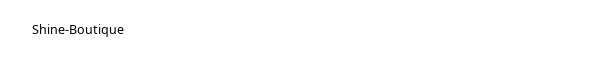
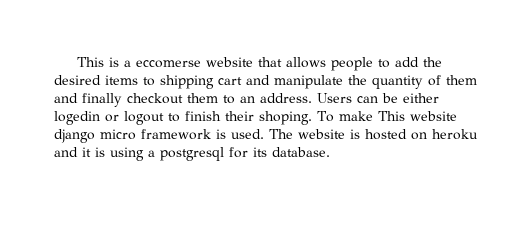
- Shine-Boutique
+ This is a eccomerse website that allows people to add the desired items to shipping cart and manipulate the quantity of them and finally checkout them to an address. Users can be either logedin or logout to finish their shoping. To make This website django micro framework is used. The website is hosted on heroku and it is using a postgresql for its database.

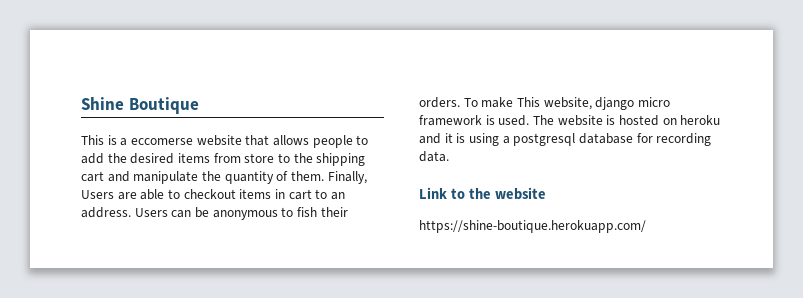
+ Shine Boutique
- This is a eccomerse website that allows people to add the desired items to shipping cart and manipulate the quantity of them and finally checkout them to an address.
+ This is a eccomerse website that allows people to add the desired items from store to the shipping cart and manipulate the quantity of them. Finally, Users are able to checkout items in cart to an address.
- Users can be either logedin or logout to finish their shoping.
+ Users can be anonymous to fish their orders.
- To make This website django micro framework is used.
+ To make This website, django micro framework is used.
- The website is hosted on heroku and it is using a postgresql for its database.
+ The website is hosted on heroku and it is using a postgresql database for recording data.
+ Link to the website
+ https://shine-boutique.herokuapp.com/

